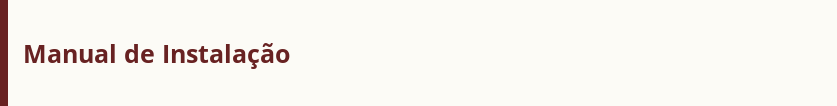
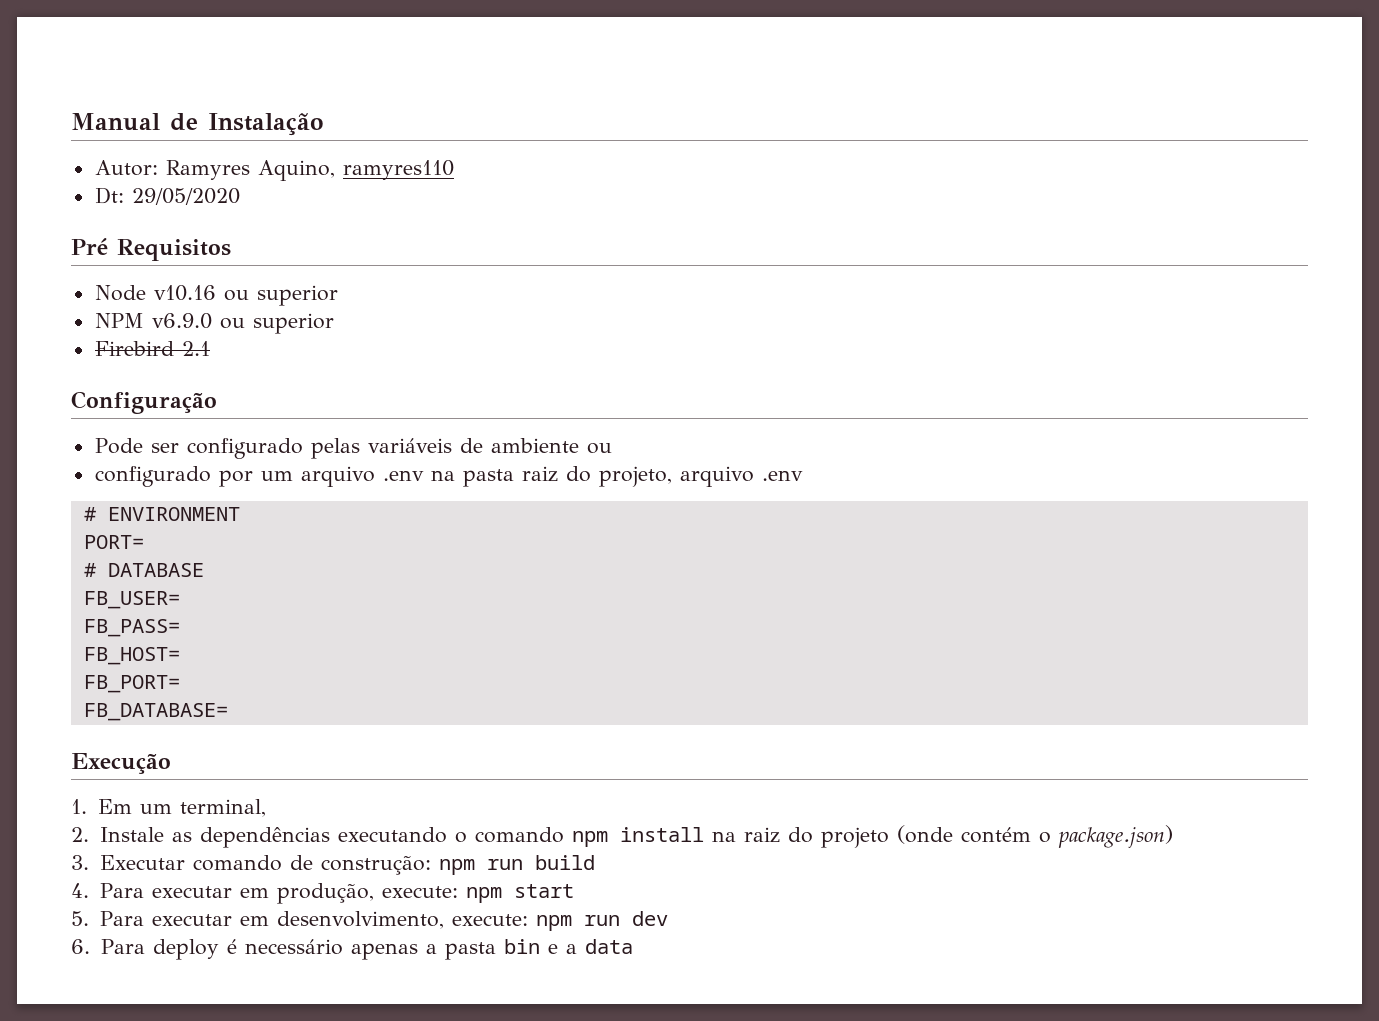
+ Autor: Ramyres Aquino, ramyres110
+ Dt: 29/05/2020
+ Pré Requisitos
+ Node v10.16 ou superior
+ NPM v6.9.0 ou superior
+ Firebird 2.1
+ Configuração
+ Pode ser configurado pelas variáveis de ambiente ou
+ configurado por um arquivo .env na pasta raiz do projeto, arquivo .env
+ # ENVIRONMENT
+ PORT=
+ # DATABASE
+ FB_USER=
+ FB_PASS=
+ FB_HOST=
+ FB_PORT=
+ FB_DATABASE=
+ Execução
+ 1. Em um terminal,
+ 2. Instale as dependências executando o comando npm install na raiz do projeto (onde contém o package.json)
+ 3. Executar comando de construção: npm run build
+ 4. Para executar em produção, execute: npm start
+ 5. Para executar em desenvolvimento, execute: npm run dev
+ 6. Para deploy é necessário apenas a pasta bin e a data

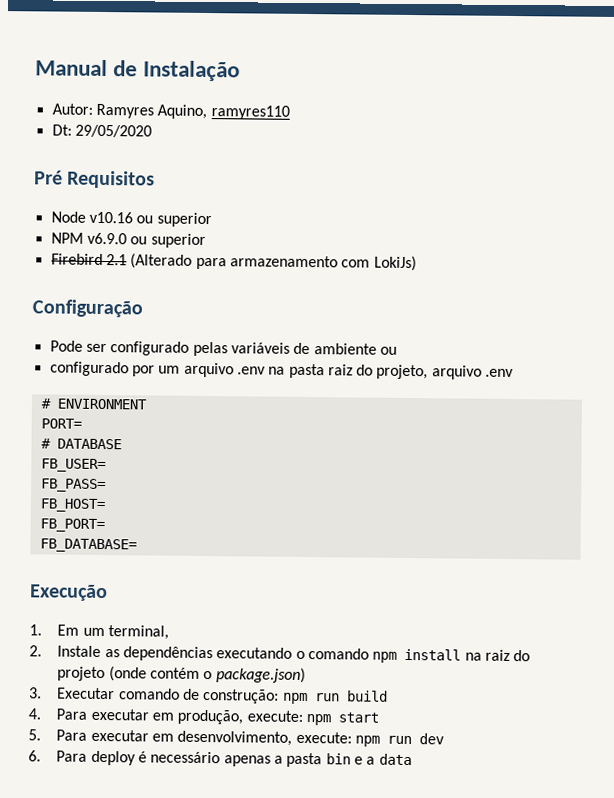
- Firebird 2.1
+ Firebird 2.1 (Alterado para armazenamento com LokiJs)

